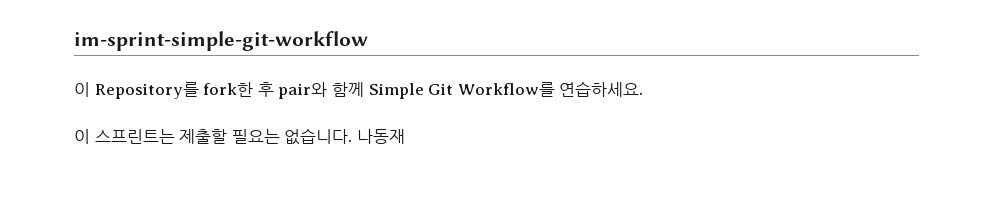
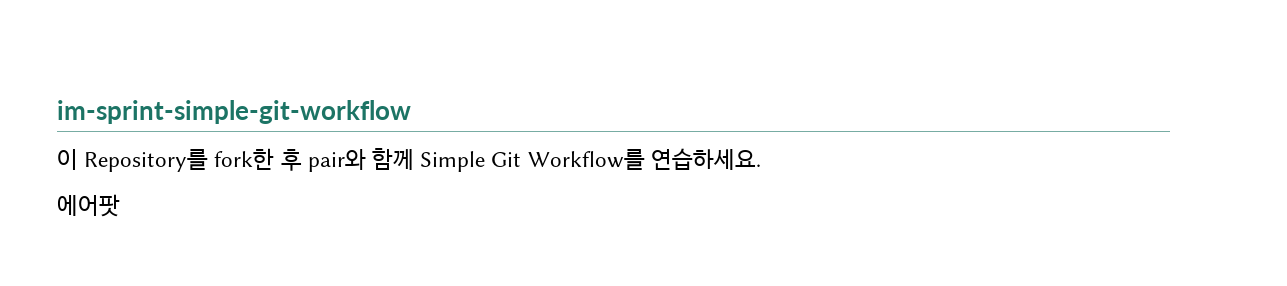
- 이 스프린트는 제출할 필요는 없습니다. 나동재
+ 에어팟

